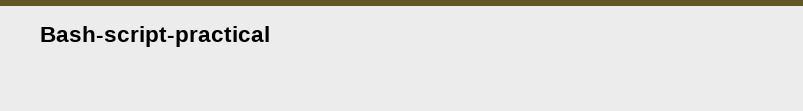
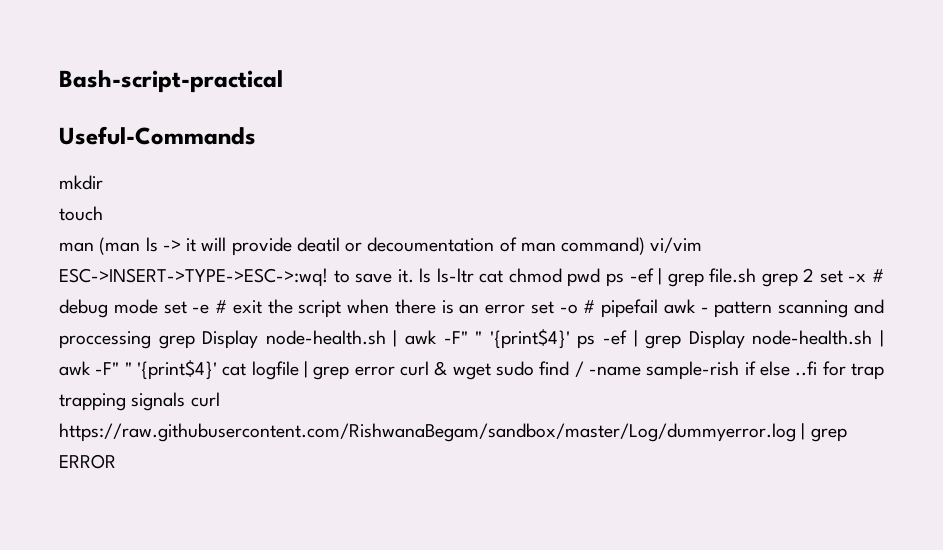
+ Useful-Commands
+ mkdir
+ touch
+ man (man ls -> it will provide deatil or decoumentation of man command) vi/vim ESC->INSERT->TYPE->ESC->:wq! to save it. ls ls-ltr cat chmod pwd ps -ef | grep file.sh grep 2 set -x # debug mode set -e # exit the script when there is an error set -o # pipefail awk - pattern scanning and proccessing grep Display node-health.sh | awk -F" " '{print$4}' ps -ef | grep Display node-health.sh | awk -F" " '{print$4}' cat logfile | grep error curl & wget sudo find / -name sample-rish if else ..fi for trap trapping signals curl https://raw.githubusercontent.com/RishwanaBegam/sandbox/master/Log/dummyerror.log | grep ERROR

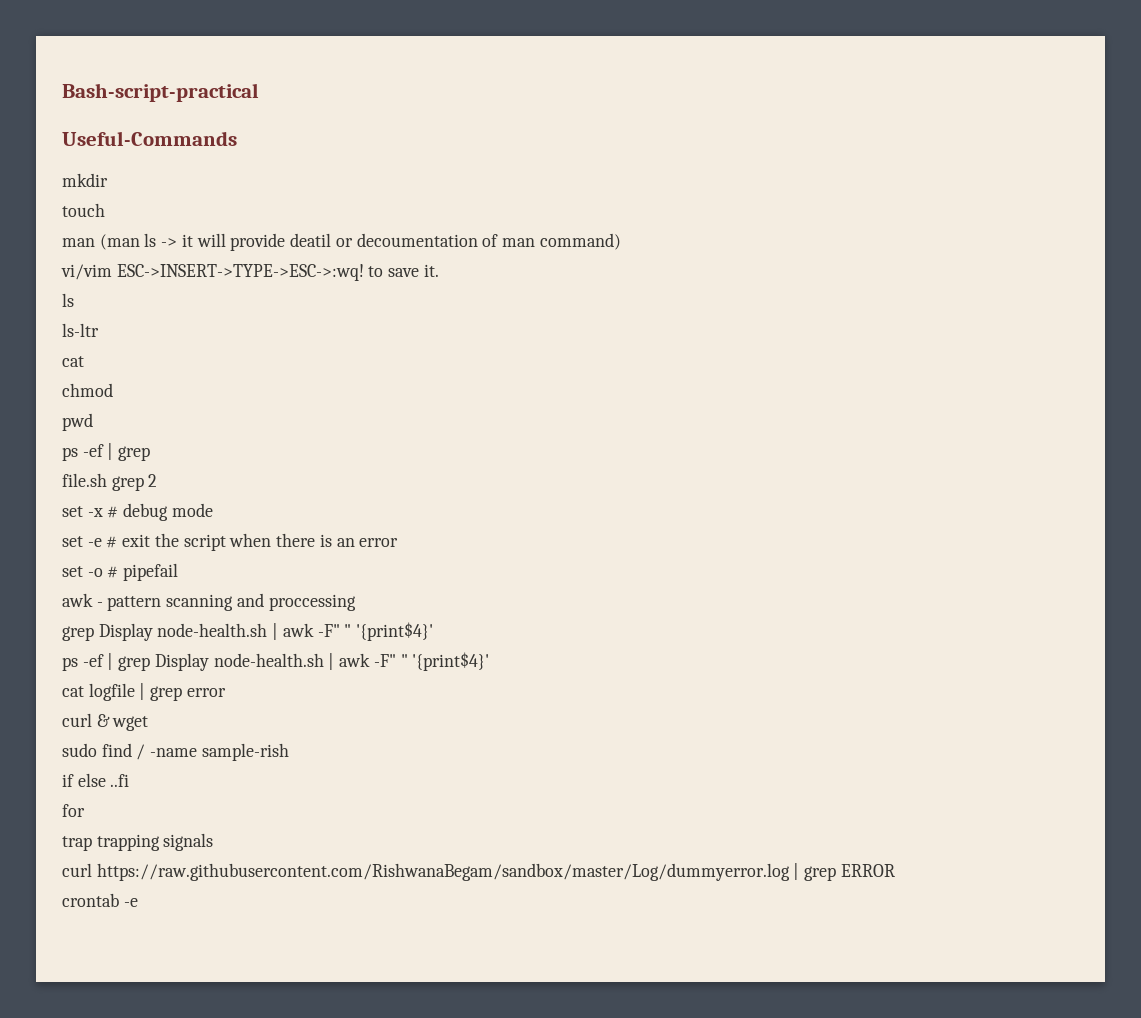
- man (man ls -> it will provide deatil or decoumentation of man command) vi/vim ESC->INSERT->TYPE->ESC->:wq! to save it. ls ls-ltr cat chmod pwd ps -ef | grep file.sh grep 2 set -x # debug mode set -e # exit the script when there is an error set -o # pipefail awk - pattern scanning and proccessing grep Display node-health.sh | awk -F" " '{print$4}' ps -ef | grep Display node-health.sh | awk -F" " '{print$4}' cat logfile | grep error curl & wget sudo find / -name sample-rish if else ..fi for trap trapping signals curl https://raw.githubusercontent.com/RishwanaBegam/sandbox/master/Log/dummyerror.log | grep ERROR
+ man (man ls -> it will provide deatil or decoumentation of man command)
+ vi/vim ESC->INSERT->TYPE->ESC->:wq! to save it.
+ ls
+ ls-ltr
+ cat
+ chmod
+ pwd
+ ps -ef | grep
+ file.sh grep 2
+ set -x # debug mode
+ set -e # exit the script when there is an error
+ set -o # pipefail
+ awk - pattern scanning and proccessing
+ grep Display node-health.sh | awk -F" " '{print$4}'
+ ps -ef | grep Display node-health.sh | awk -F" " '{print$4}'
+ cat logfile | grep error
+ curl & wget
+ sudo find / -name sample-rish
+ if else ..fi
+ for
+ trap trapping signals
+ curl https://raw.githubusercontent.com/RishwanaBegam/sandbox/master/Log/dummyerror.log | grep ERROR
+ crontab -e

